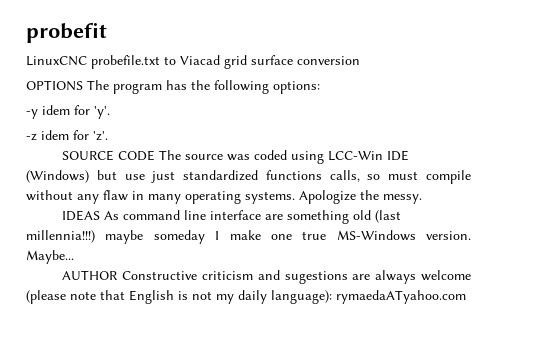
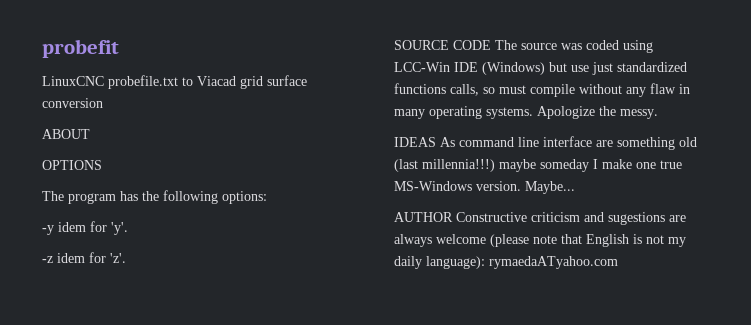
+ ABOUT
- OPTIONS The program has the following options:
+ OPTIONS
+ The program has the following options:

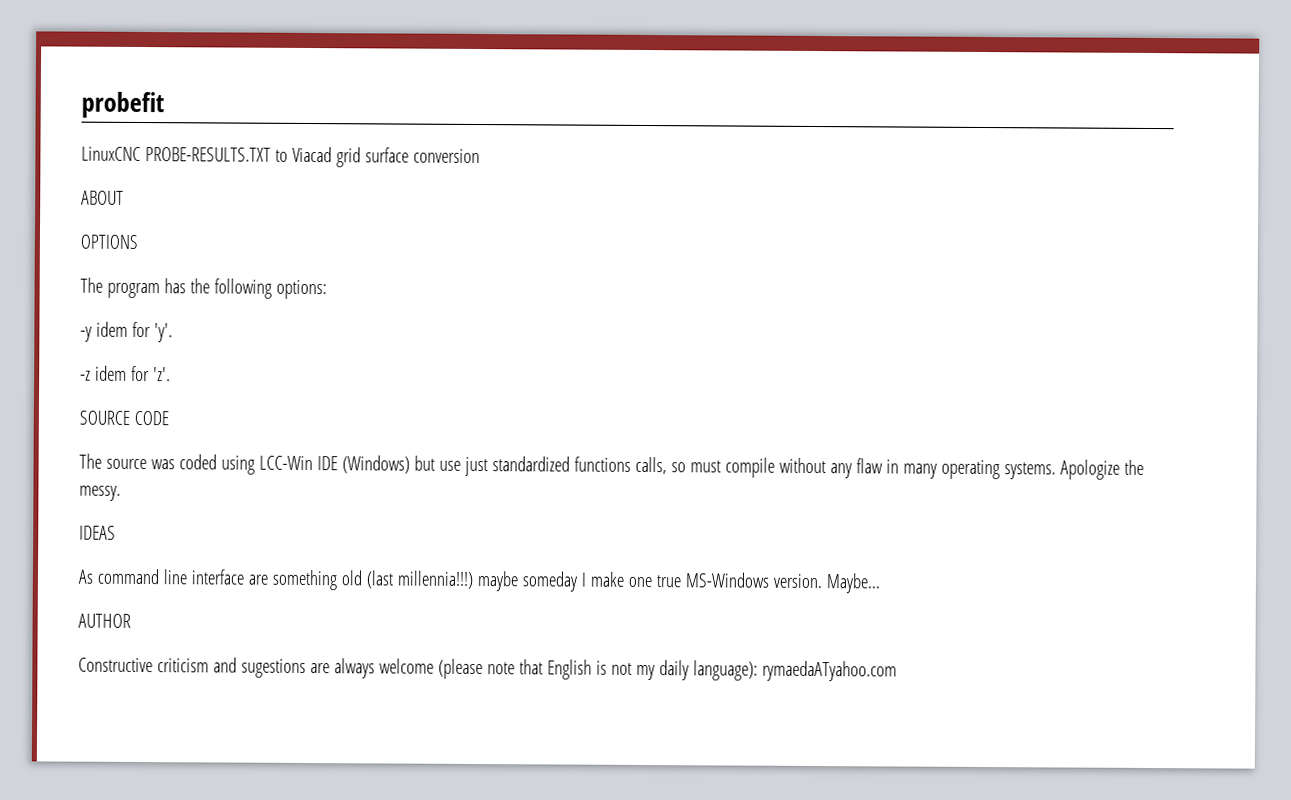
- LinuxCNC probefile.txt to Viacad grid surface conversion
+ LinuxCNC PROBE-RESULTS.TXT to Viacad grid surface conversion
- SOURCE CODE The source was coded using LCC-Win IDE (Windows) but use just standardized functions calls, so must compile without any flaw in many operating systems.
+ SOURCE CODE
+ The source was coded using LCC-Win IDE (Windows) but use just standardized functions calls, so must compile without any flaw in many operating systems.
- IDEAS As command line interface are something old (last millennia!!!) maybe someday I make one true MS-Windows version.
+ IDEAS
+ As command line interface are something old (last millennia!!!) maybe someday I make one true MS-Windows version.
- AUTHOR Constructive criticism and sugestions are always welcome (please note that English is not my daily language): rymaedaATyahoo.com
+ AUTHOR
+ Constructive criticism and sugestions are always welcome (please note that English is not my daily language): rymaedaATyahoo.com

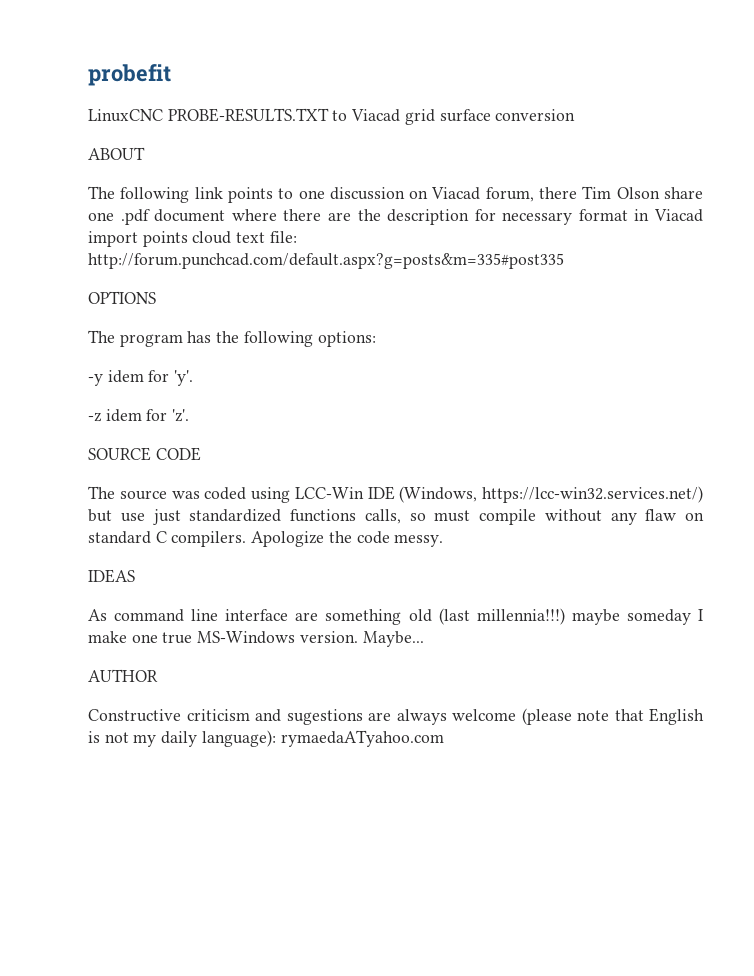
+ The following link points to one discussion on Viacad forum, there Tim Olson share one .pdf document where there are the description for necessary format in Viacad import points cloud text file: http://forum.punchcad.com/default.aspx?g=posts&m=335#post335
- The source was coded using LCC-Win IDE (Windows) but use just standardized functions calls, so must compile without any flaw in many operating systems.
+ The source was coded using LCC-Win IDE (Windows, https://lcc-win32.services.net/) but use just standardized functions calls, so must compile without any flaw on standard C compilers.
- Apologize the messy.
+ Apologize the code messy.

